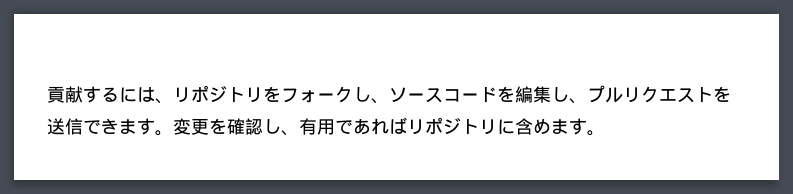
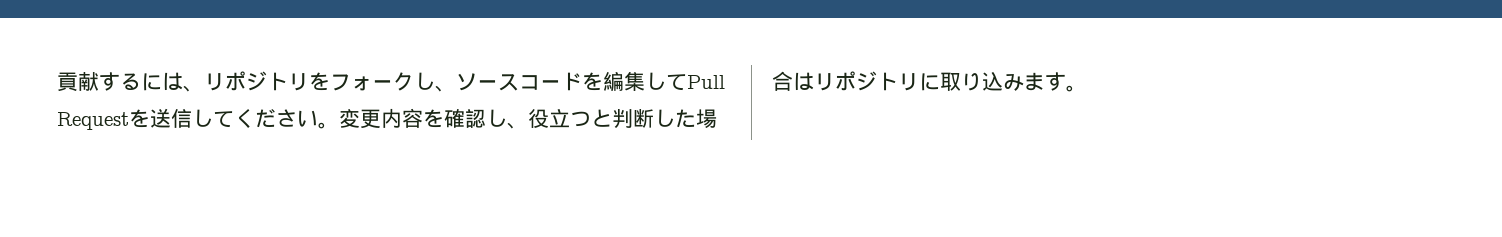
- 貢献するには、リポジトリをフォークし、ソースコードを編集し、プルリクエストを送信できます。変更を確認し、有用であればリポジトリに含めます。
+ 貢献するには、リポジトリをフォークし、ソースコードを編集してPull Requestを送信してください。変更内容を確認し、役立つと判断した場合はリポジトリに取り込みます。

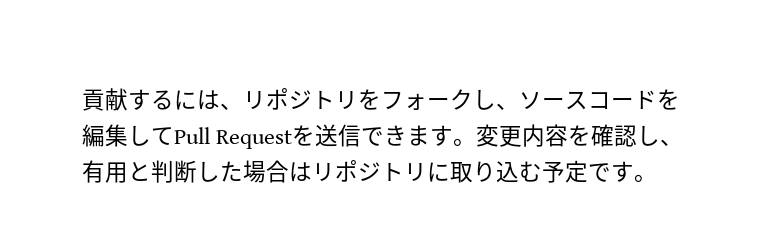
- 貢献するには、リポジトリをフォークし、ソースコードを編集してPull Requestを送信してください。
+ 貢献するには、リポジトリをフォークし、ソースコードを編集してPull Requestを送信できます。
- 変更内容を確認し、役立つと判断した場合はリポジトリに取り込みます。
+ 変更内容を確認し、有用と判断した場合はリポジトリに取り込む予定です。

